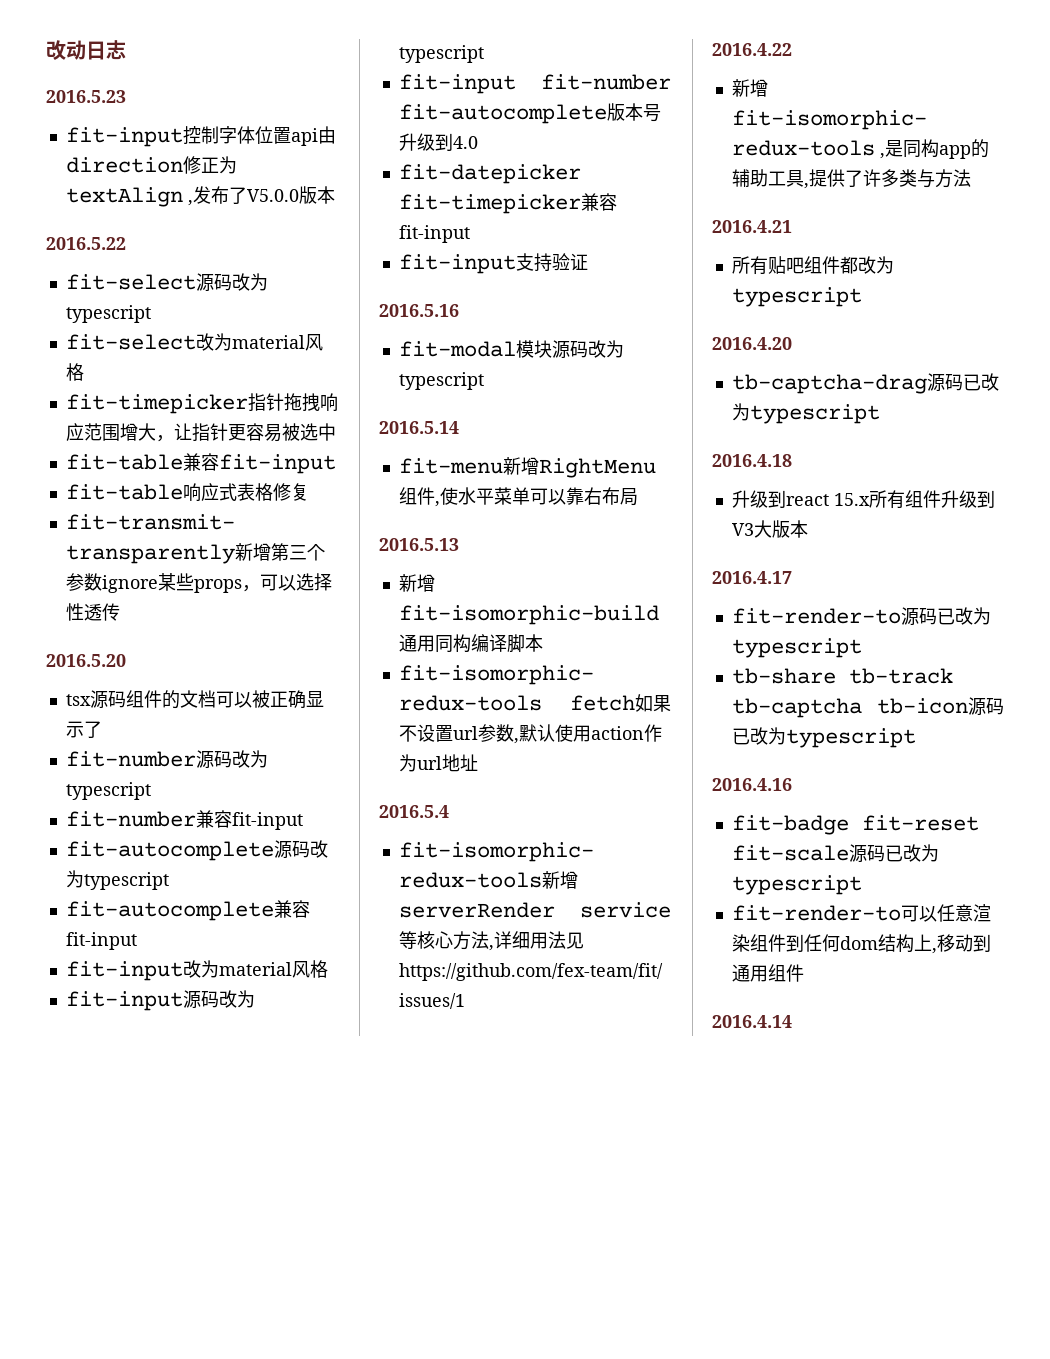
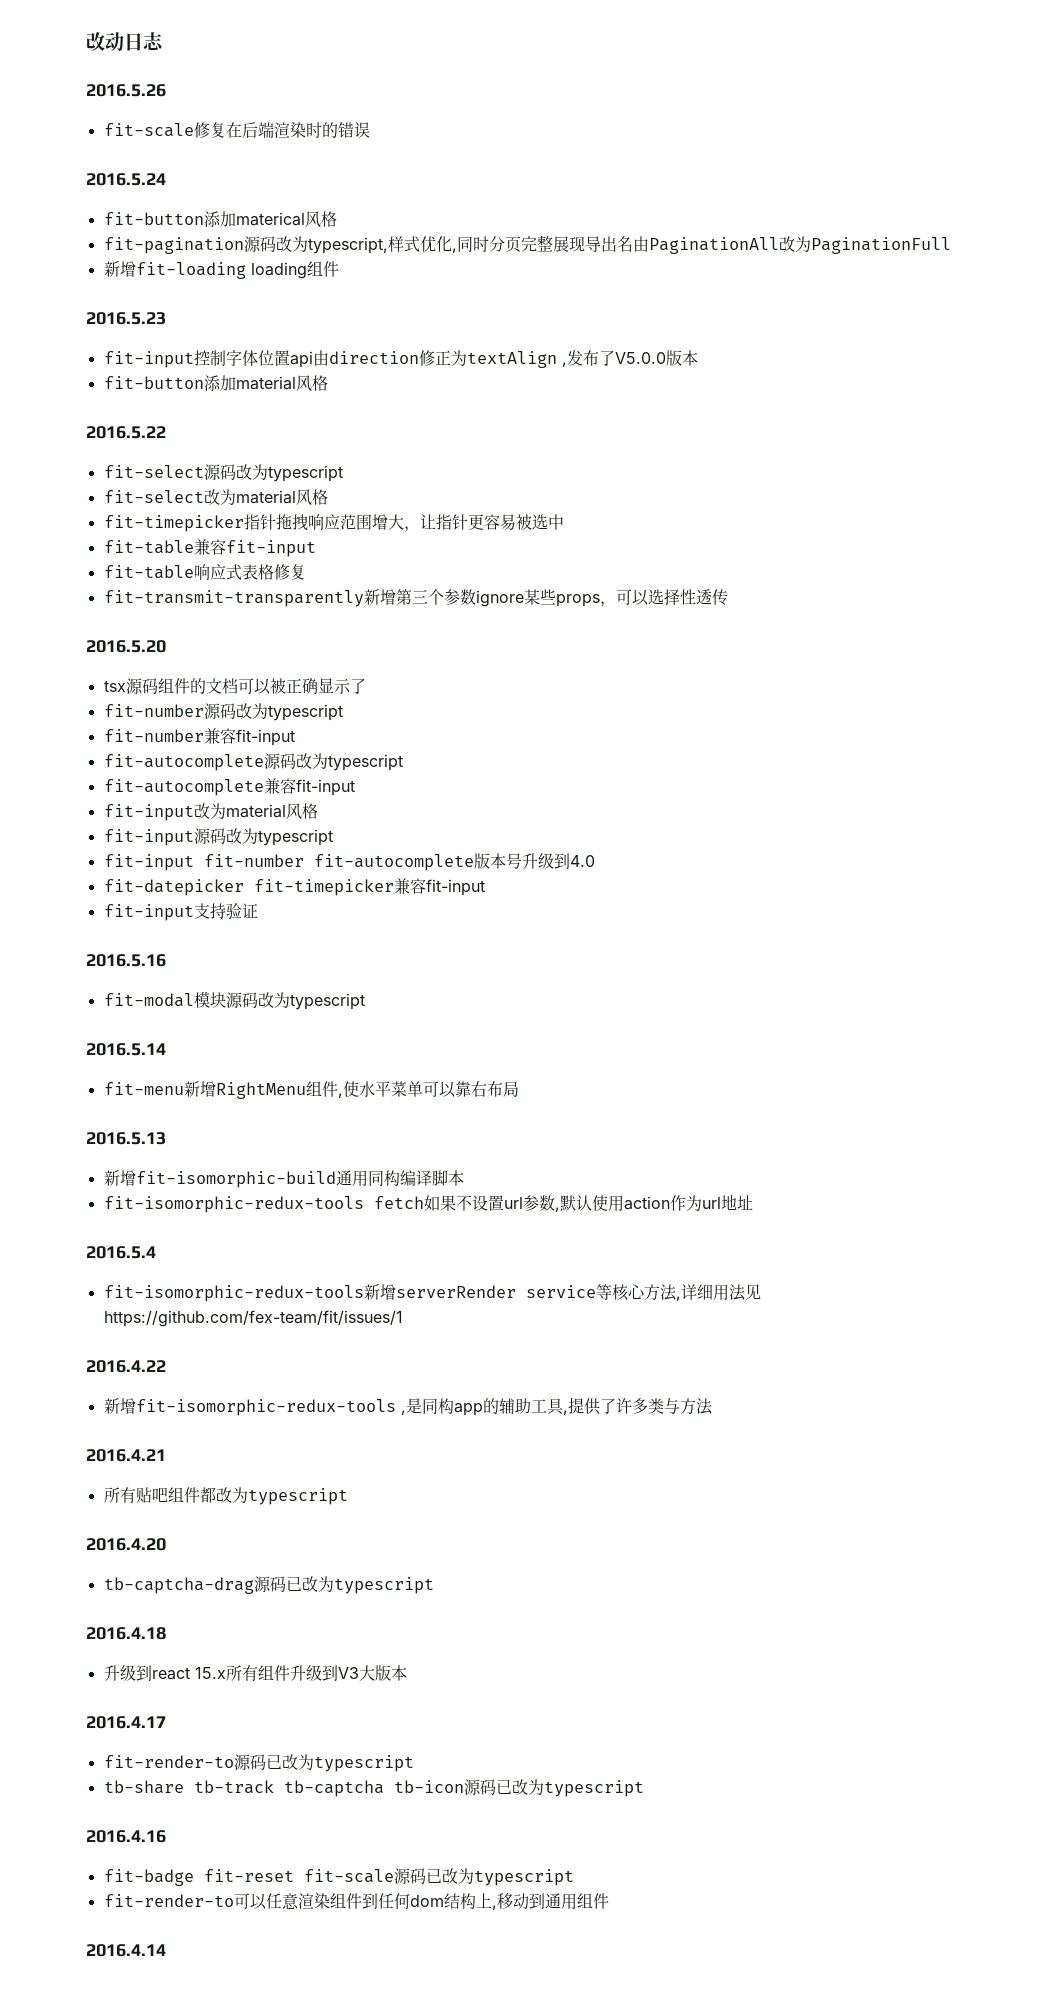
+ 2016.5.26
+ fit-scale修复在后端渲染时的错误
+ 2016.5.24
+ fit-button添加materical风格
+ fit-pagination源码改为typescript,样式优化,同时分页完整展现导出名由PaginationAll改为PaginationFull
+ 新增fit-loading loading组件
+ fit-button添加material风格

